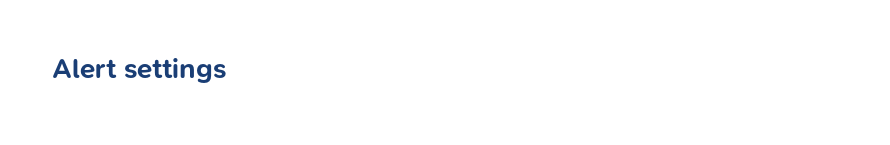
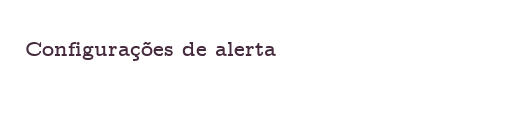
- Alert settings
+ Configurações de alerta

